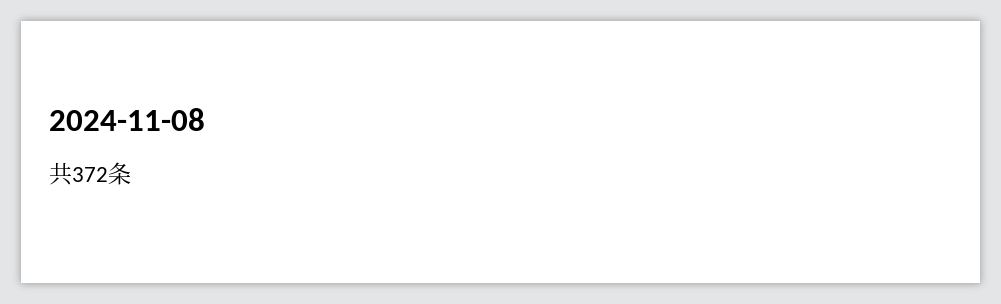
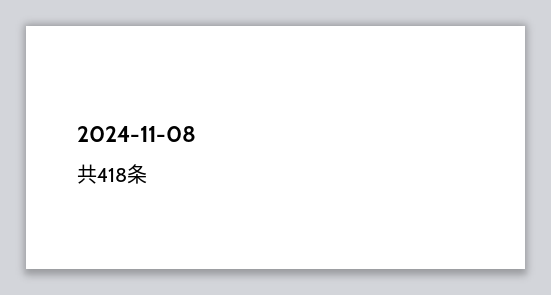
- 共372条
+ 共418条

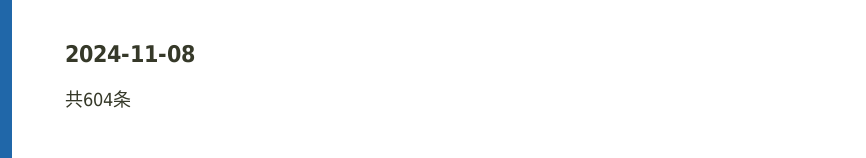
- 共418条
+ 共604条

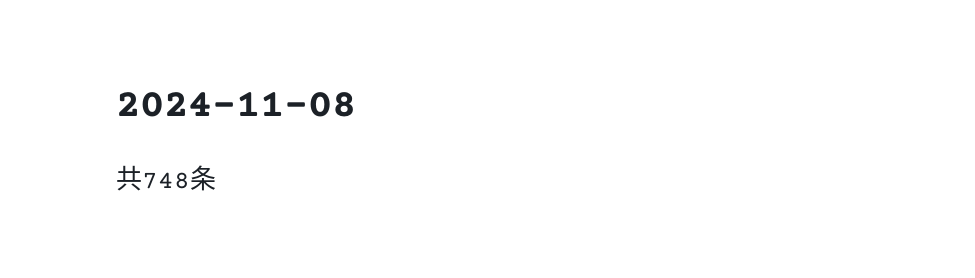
- 共604条
+ 共748条

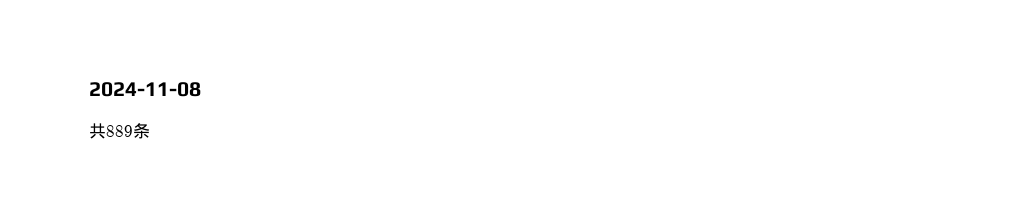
- 共748条
+ 共889条

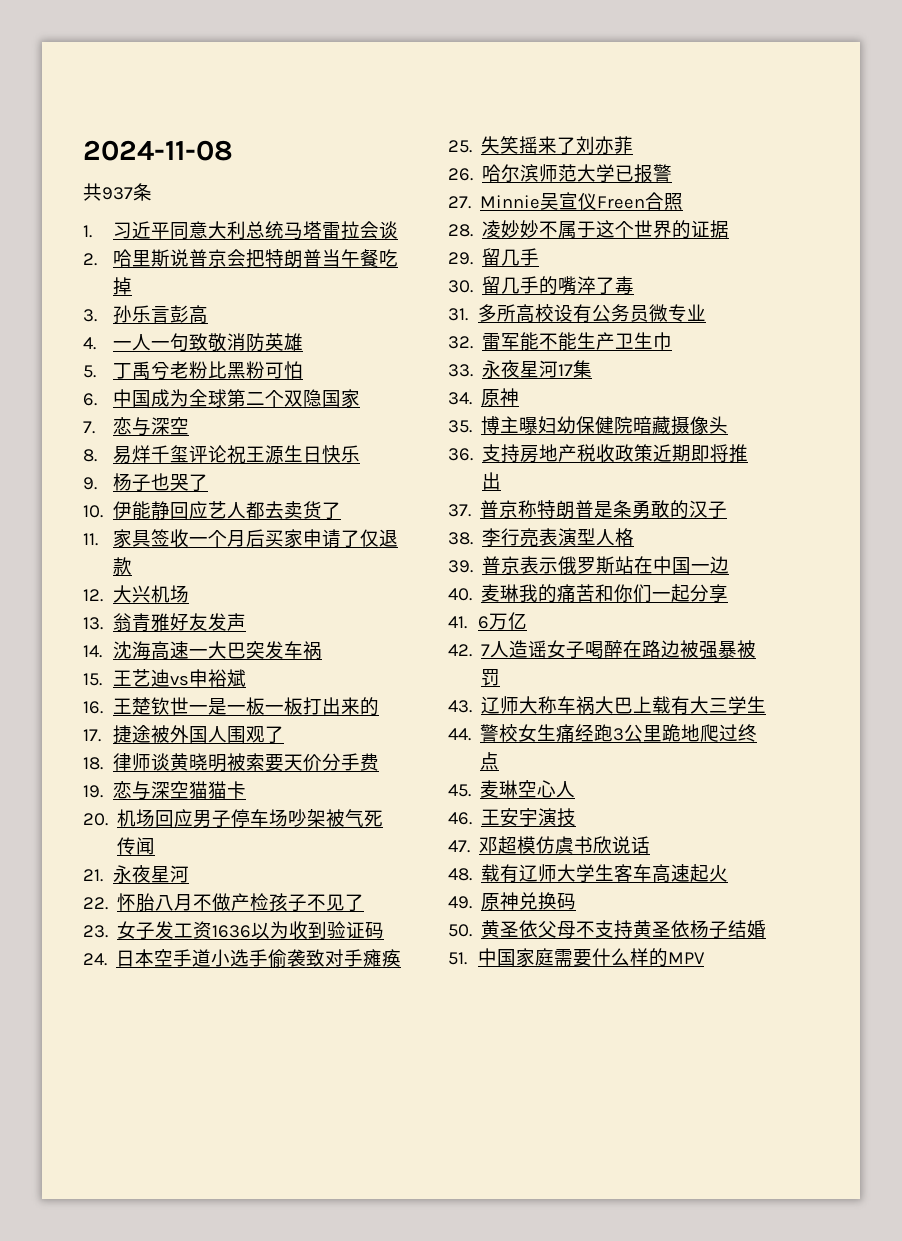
- 共889条
+ 共937条
+ 1.习近平同意大利总统马塔雷拉会谈
+ 2.哈里斯说普京会把特朗普当午餐吃掉
+ 3.孙乐言彭高
+ 4.一人一句致敬消防英雄
+ 5.丁禹兮老粉比黑粉可怕
+ 6.中国成为全球第二个双隐国家
+ 7.恋与深空
+ 8.易烊千玺评论祝王源生日快乐
+ 9.杨子也哭了
+ 10.伊能静回应艺人都去卖货了
+ 11.家具签收一个月后买家申请了仅退款
+ 12.大兴机场
+ 13.翁青雅好友发声
+ 14.沈海高速一大巴突发车祸
+ 15.王艺迪vs申裕斌
+ 16.王楚钦世一是一板一板打出来的
+ 17.捷途被外国人围观了
+ 18.律师谈黄晓明被索要天价分手费
+ 19.恋与深空猫猫卡
+ 20.机场回应男子停车场吵架被气死传闻
+ 21.永夜星河
+ 22.怀胎八月不做产检孩子不见了
+ 23.女子发工资1636以为收到验证码
+ 24.日本空手道小选手偷袭致对手瘫痪
+ 25.失笑摇来了刘亦菲
+ 26.哈尔滨师范大学已报警
+ 27. Minnie吴宣仪Freen合照
+ 28.凌妙妙不属于这个世界的证据
+ 29.留几手
+ 30.留几手的嘴淬了毒
+ 31.多所高校设有公务员微专业
+ 32.雷军能不能生产卫生巾
+ 33.永夜星河17集
+ 34.原神
+ 35.博主曝妇幼保健院暗藏摄像头
+ 36.支持房地产税收政策近期即将推出
+ 37.普京称特朗普是条勇敢的汉子
+ 38.李行亮表演型人格
+ 39.普京表示俄罗斯站在中国一边
+ 40.麦琳我的痛苦和你们一起分享
+ 41. 6万亿
+ 42. 7人造谣女子喝醉在路边被强暴被罚
+ 43.辽师大称车祸大巴上载有大三学生
+ 44.警校女生痛经跑3公里跪地爬过终点
+ 45.麦琳空心人
+ 46.王安宇演技
+ 47.邓超模仿虞书欣说话
+ 48.载有辽师大学生客车高速起火
+ 49.原神兑换码
+ 50.黄圣依父母不支持黄圣依杨子结婚
+ 51.中国家庭需要什么样的MPV

